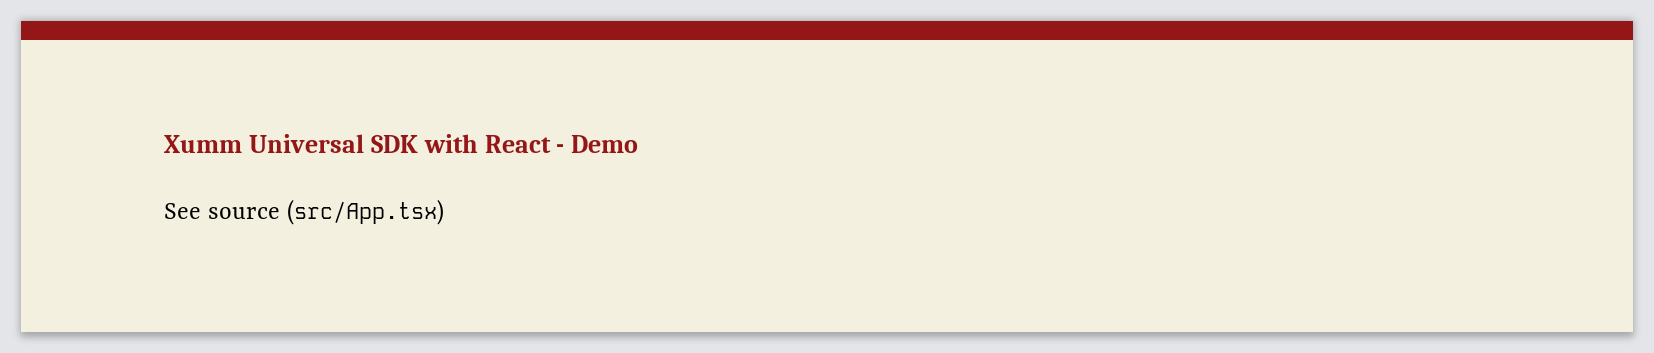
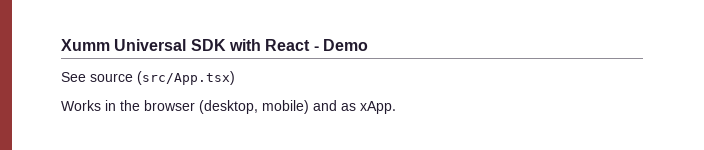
+ Works in the browser (desktop, mobile) and as xApp.

